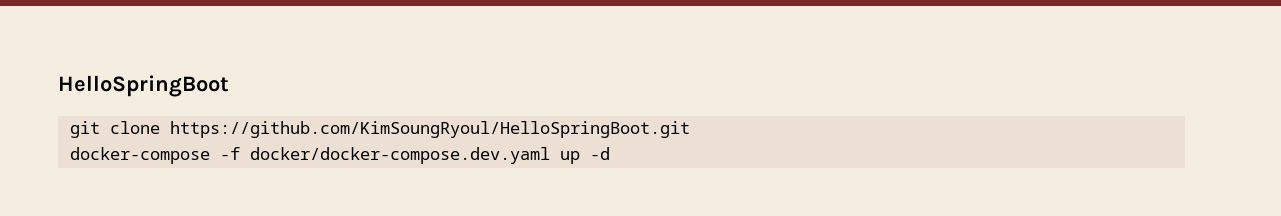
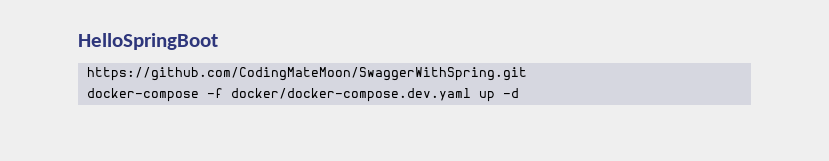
- git clone https://github.com/KimSoungRyoul/HelloSpringBoot.git
+ https://github.com/CodingMateMoon/SwaggerWithSpring.git

